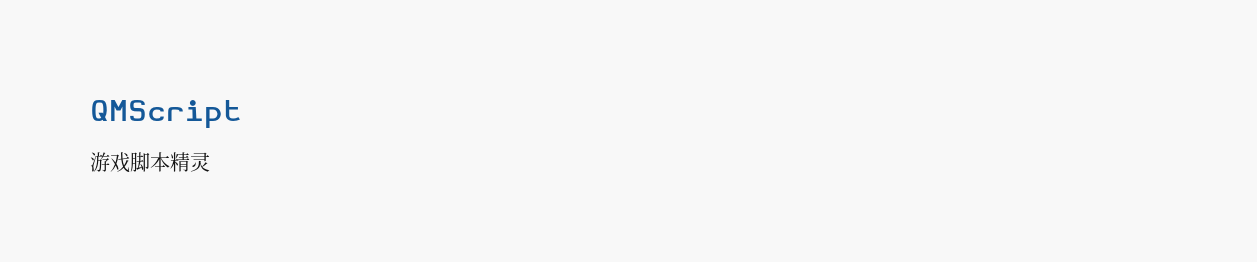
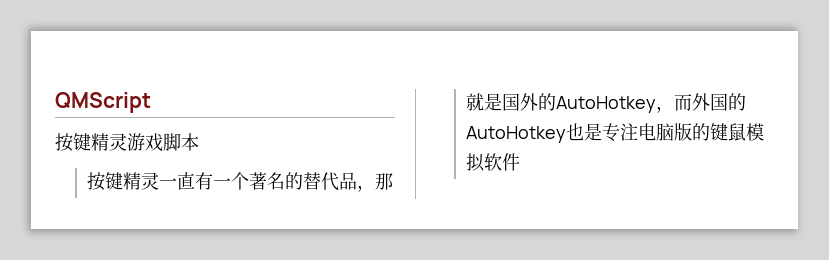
- 游戏脚本精灵
+ 按键精灵游戏脚本
+ 按键精灵一直有一个著名的替代品，那就是国外的AutoHotkey，而外国的AutoHotkey也是专注电脑版的键鼠模拟软件

